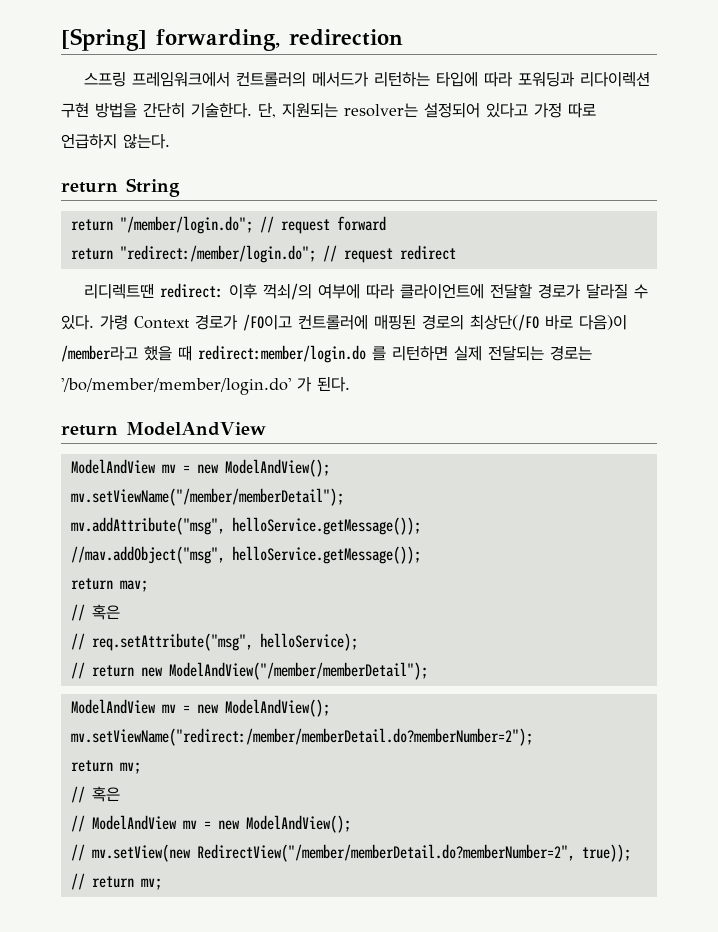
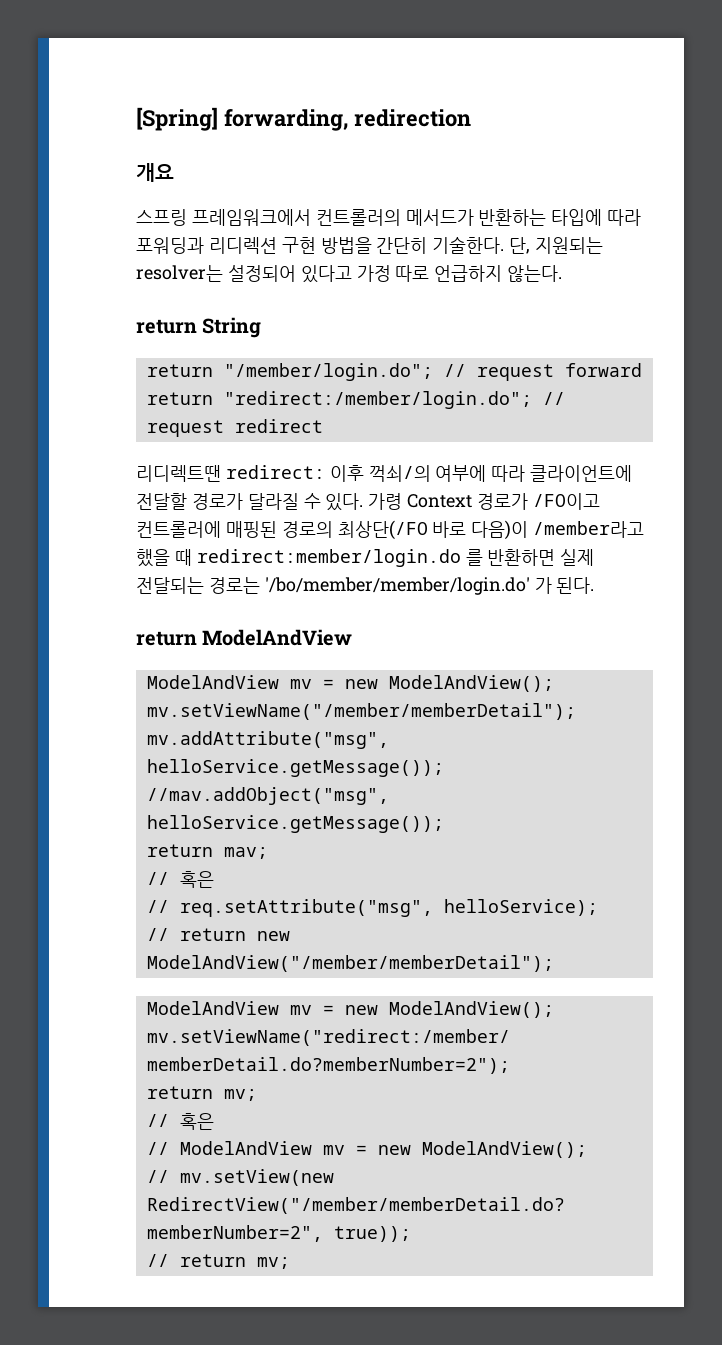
+ 개요
- 스프링 프레임워크에서 컨트롤러의 메서드가 리턴하는 타입에 따라 포워딩과 리다이렉션 구현 방법을 간단히 기술한다.
+ 스프링 프레임워크에서 컨트롤러의 메서드가 반환하는 타입에 따라 포워딩과 리디렉션 구현 방법을 간단히 기술한다.
- 가령 Context 경로가 /FO이고 컨트롤러에 매핑된 경로의 최상단(/FO 바로 다음)이 /member라고 했을 때 redirect:member/login.do 를 리턴하면 실제 전달되는 경로는 '/bo/member/member/login.do' 가 된다.
+ 가령 Context 경로가 /FO이고 컨트롤러에 매핑된 경로의 최상단(/FO 바로 다음)이 /member라고 했을 때 redirect:member/login.do 를 반환하면 실제 전달되는 경로는 '/bo/member/member/login.do' 가 된다.

